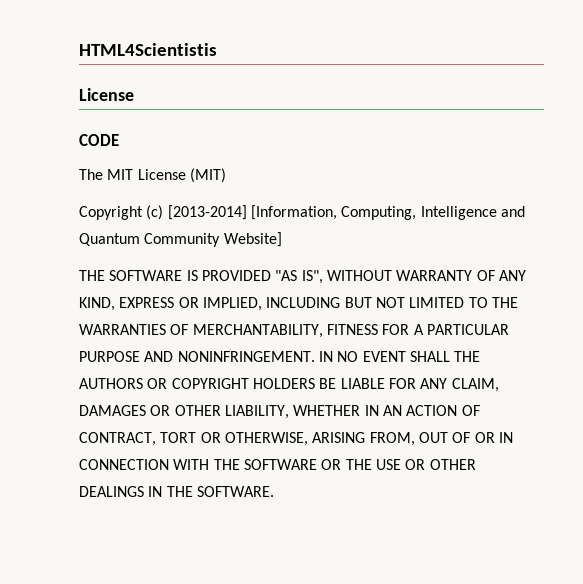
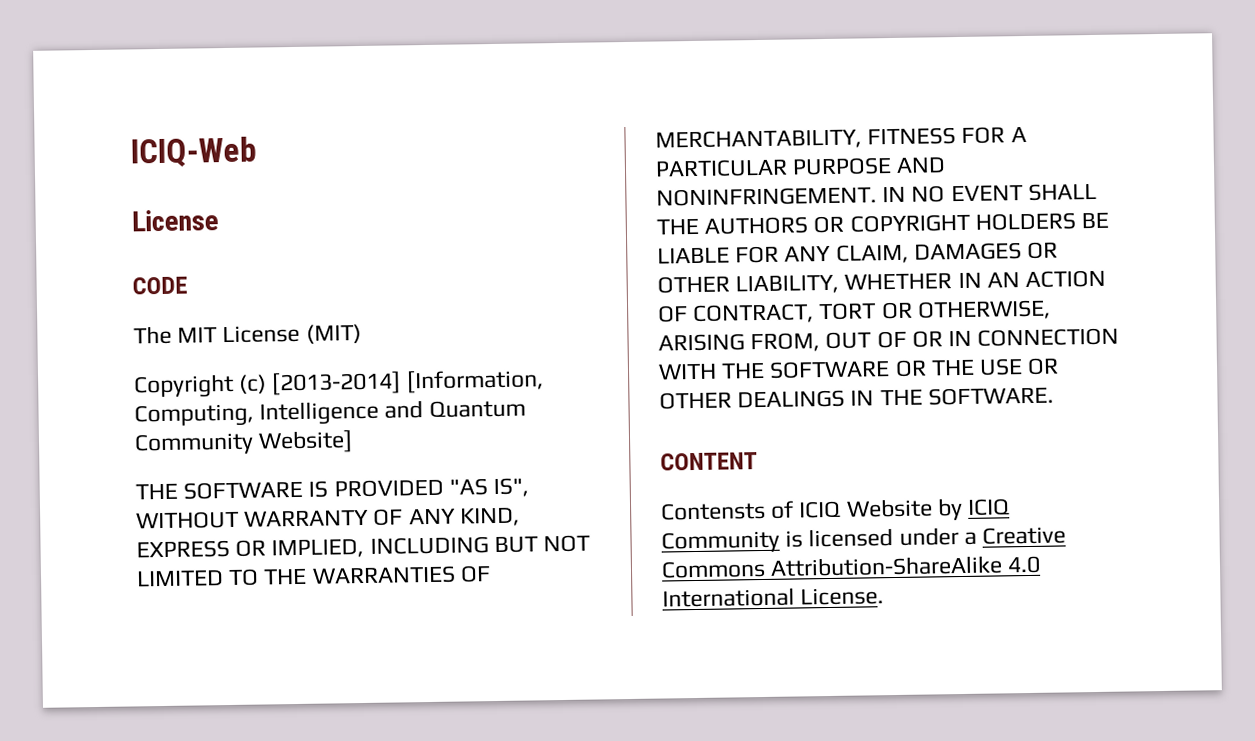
- HTML4Scientistis
+ ICIQ-Web
+ CONTENT
+ Contensts of ICIQ Website by ICIQ Community is licensed under a Creative Commons Attribution-ShareAlike 4.0 International License.

